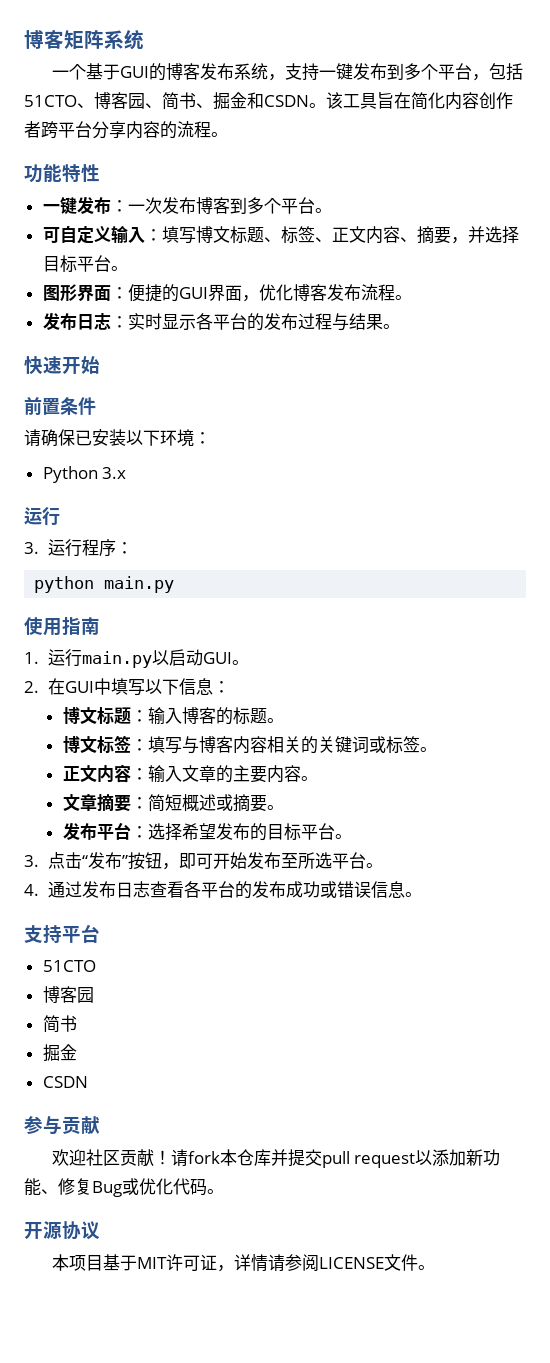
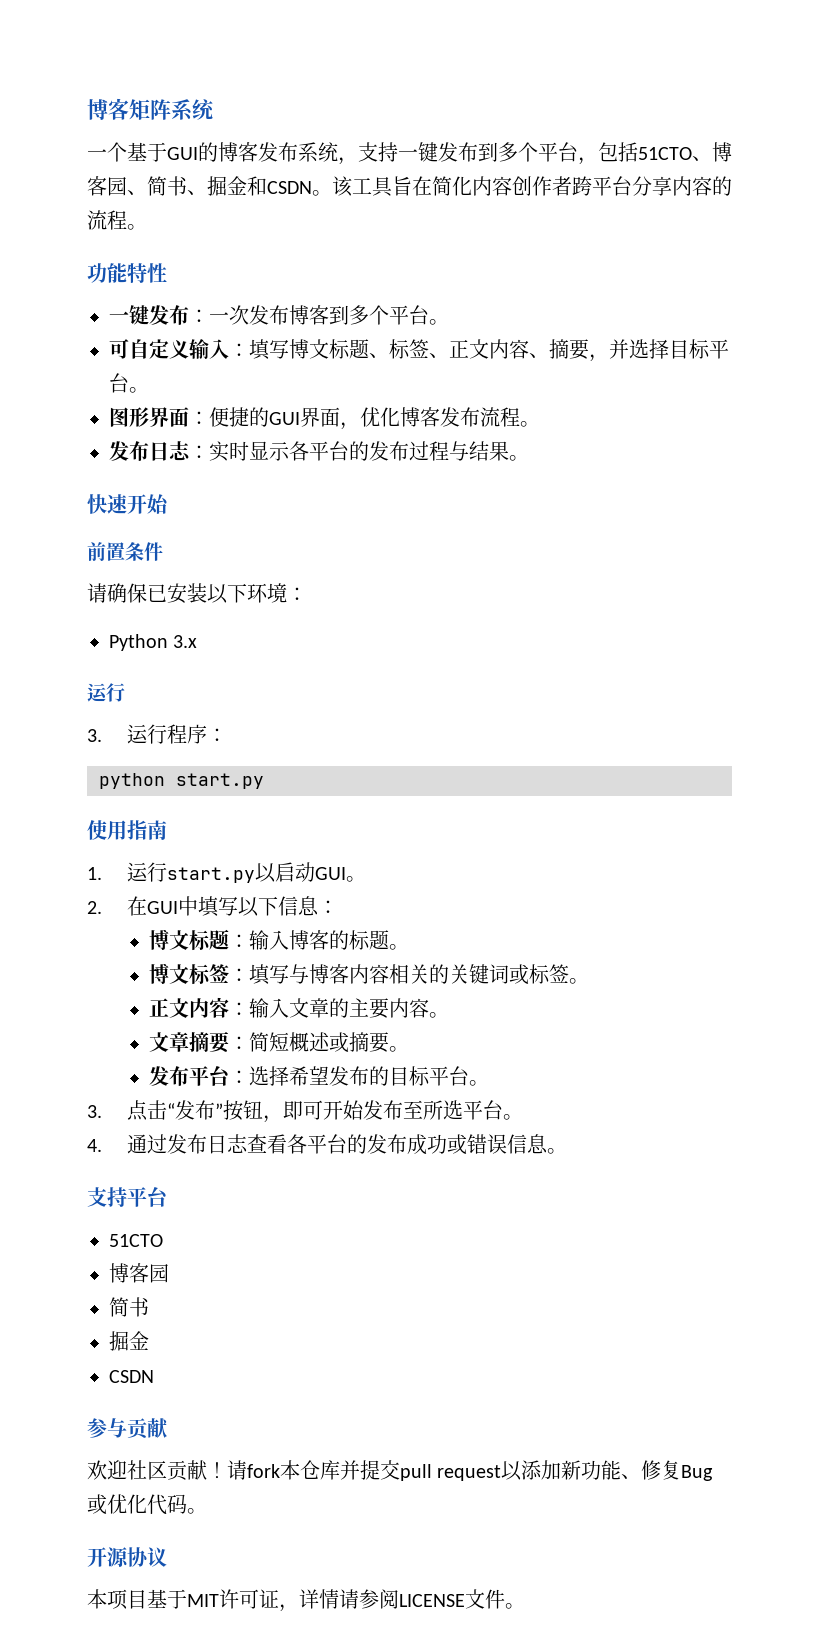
- python main.py
+ python start.py
- 1.运行main.py以启动GUI。
+ 1.运行start.py以启动GUI。

